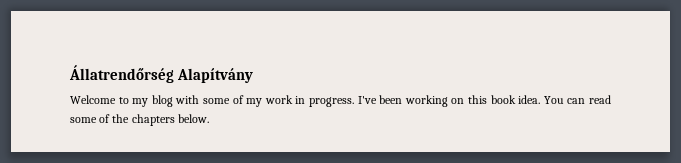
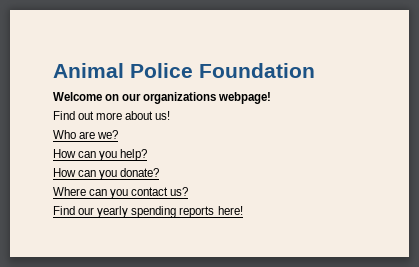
- Állatrendőrség Alapítvány
- Welcome to my blog with some of my work in progress. I've been working on this book idea. You can read some of the chapters below.
+ Animal Police Foundation
+ Welcome on our organizations webpage!
+ Find out more about us!
+ Who are we?
+ How can you help?
+ How can you donate?
+ Where can you contact us?
+ Find our yearly spending reports here!

